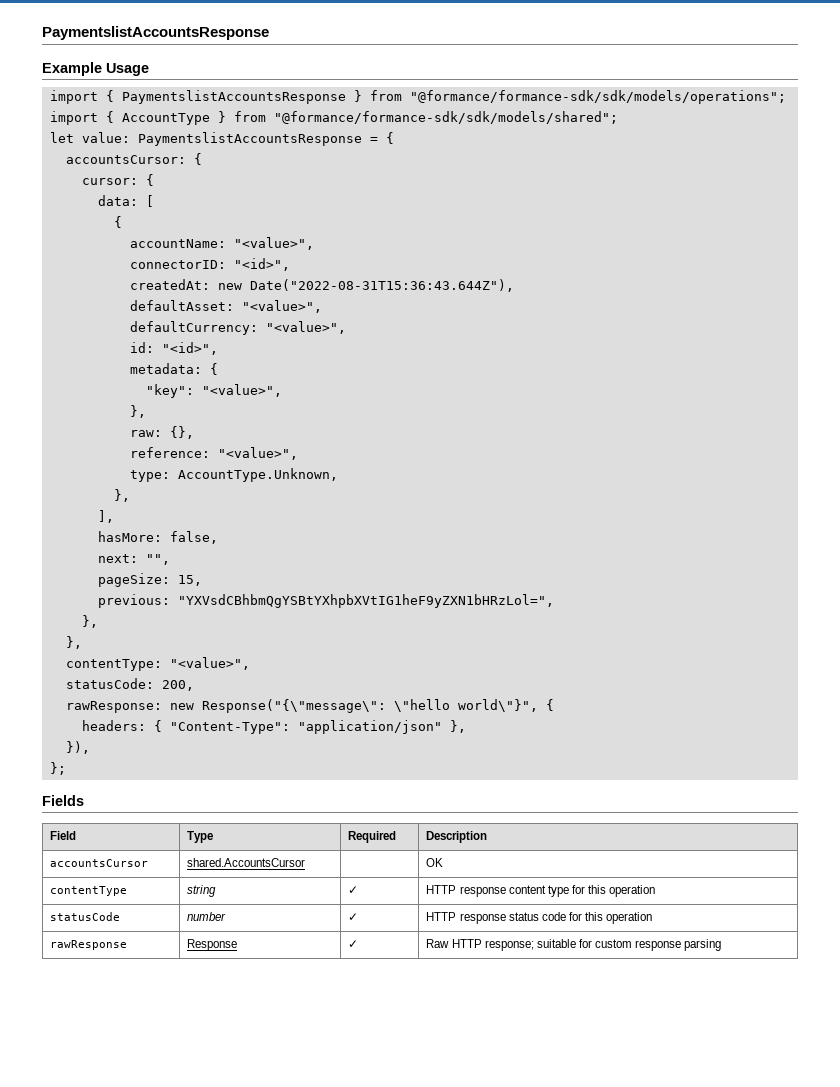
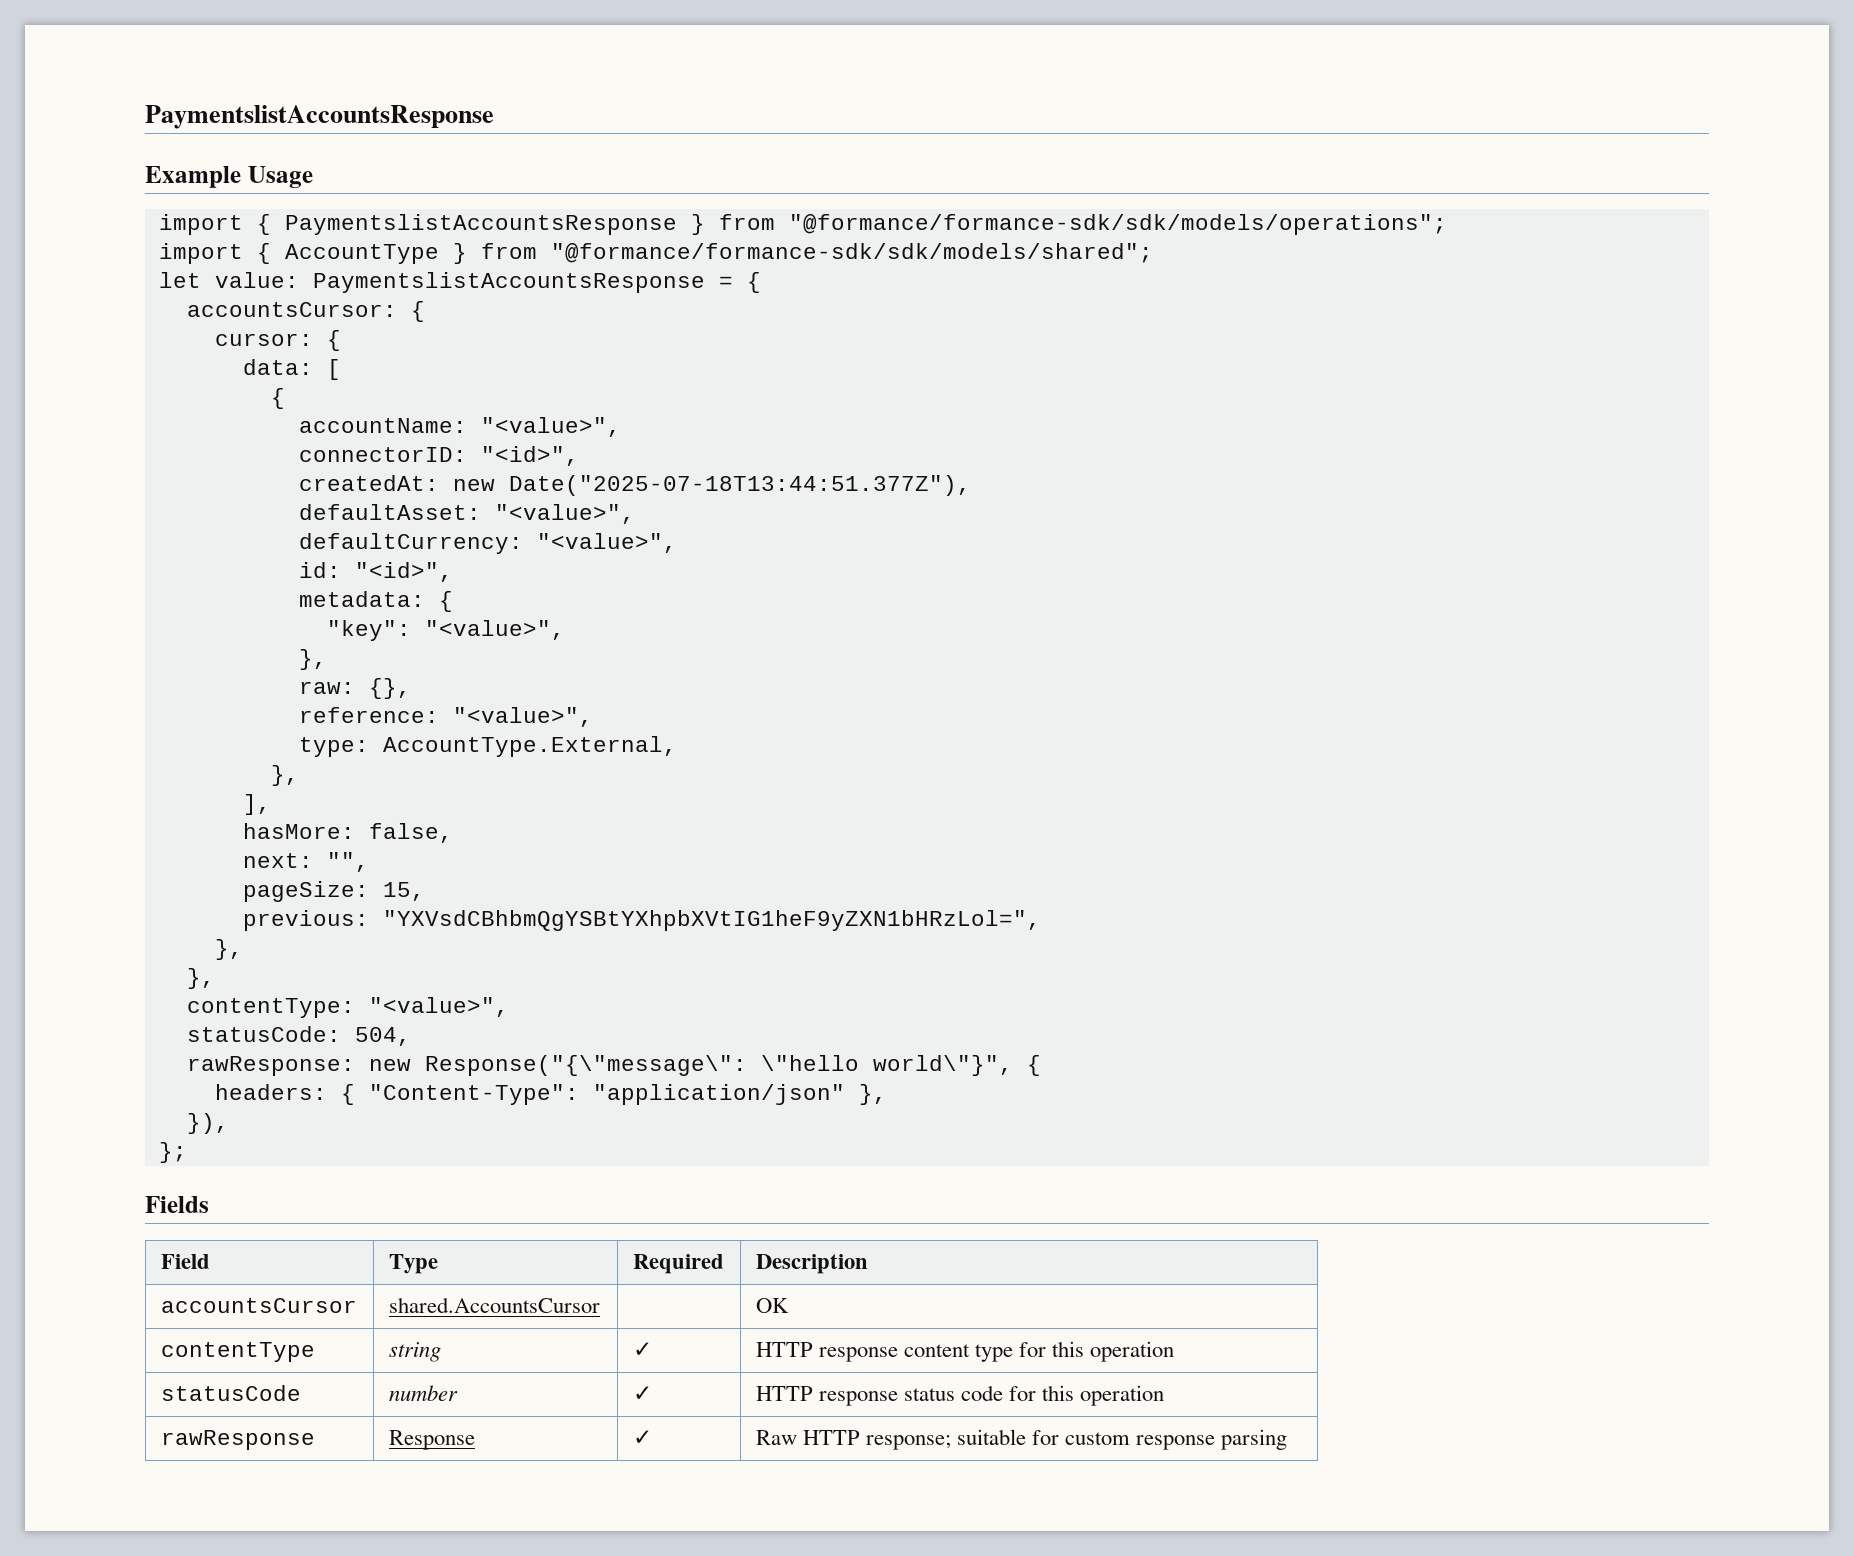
- createdAt: new Date("2022-08-31T15:36:43.644Z"),
+ createdAt: new Date("2025-07-18T13:44:51.377Z"),
- type: AccountType.Unknown,
+ type: AccountType.External,
- statusCode: 200,
+ statusCode: 504,

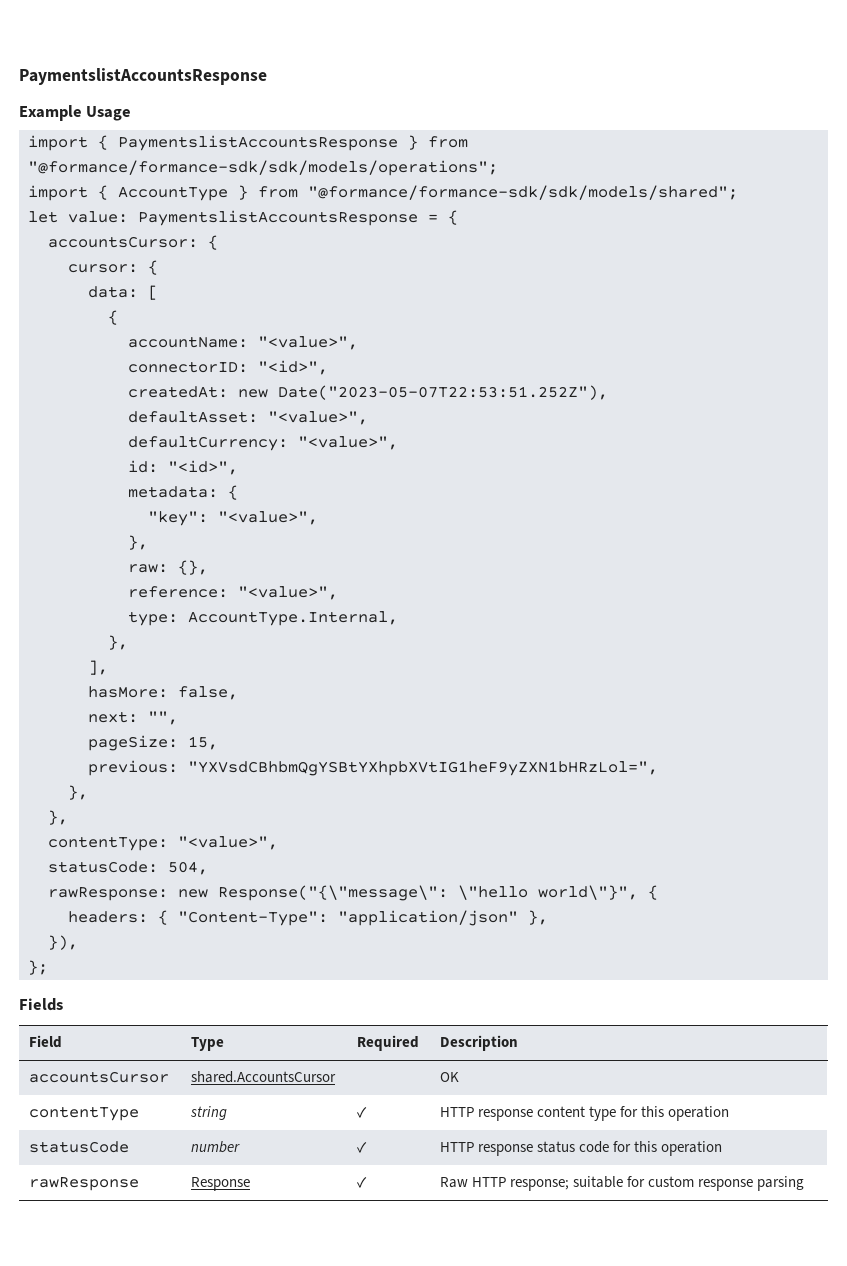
- createdAt: new Date("2025-07-18T13:44:51.377Z"),
+ createdAt: new Date("2023-05-07T22:53:51.252Z"),
- type: AccountType.External,
+ type: AccountType.Internal,

